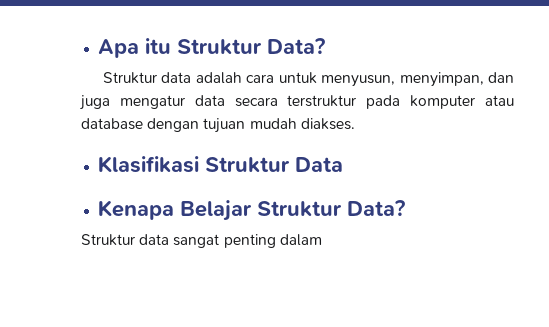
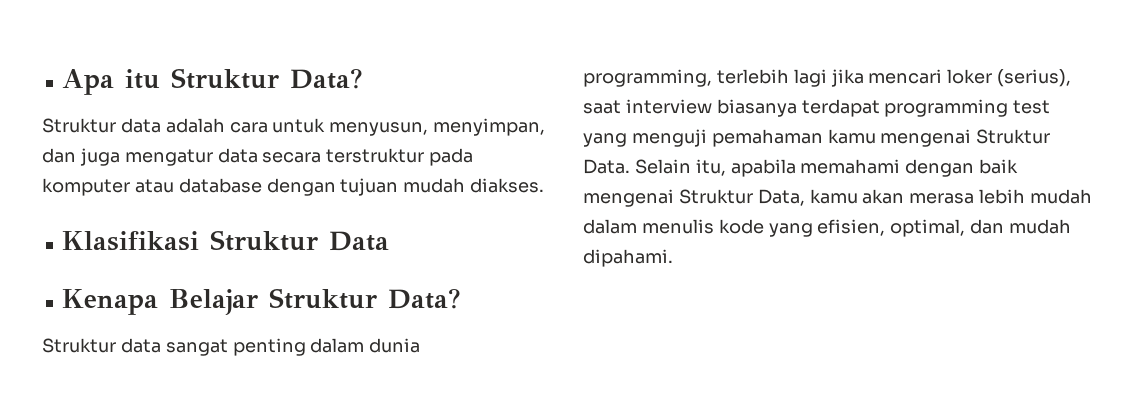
- Struktur data sangat penting dalam
+ Struktur data sangat penting dalam dunia programming, terlebih lagi jika mencari loker (serius), saat interview biasanya terdapat programming test yang menguji pemahaman kamu mengenai Struktur Data. Selain itu, apabila memahami dengan baik mengenai Struktur Data, kamu akan merasa lebih mudah dalam menulis kode yang efisien, optimal, dan mudah dipahami.

